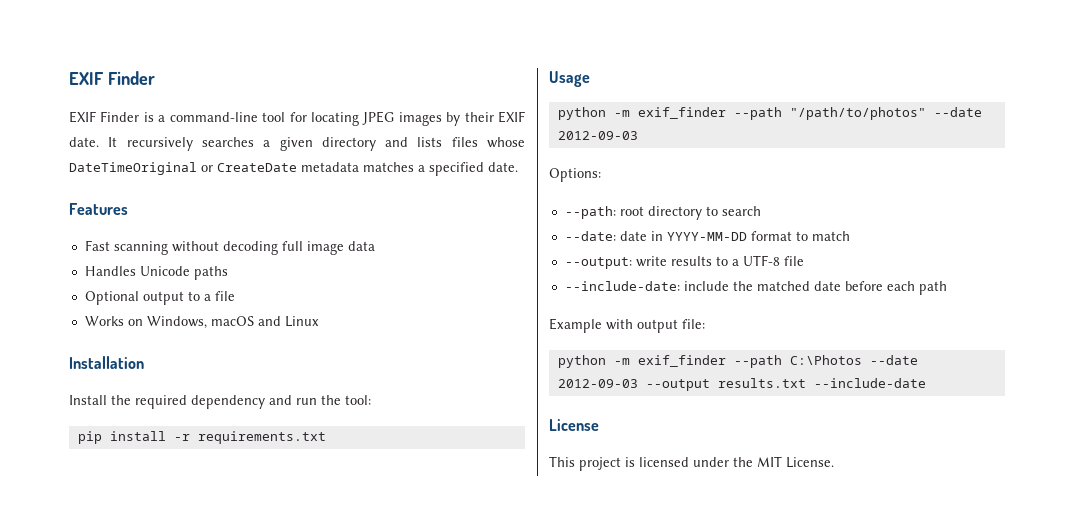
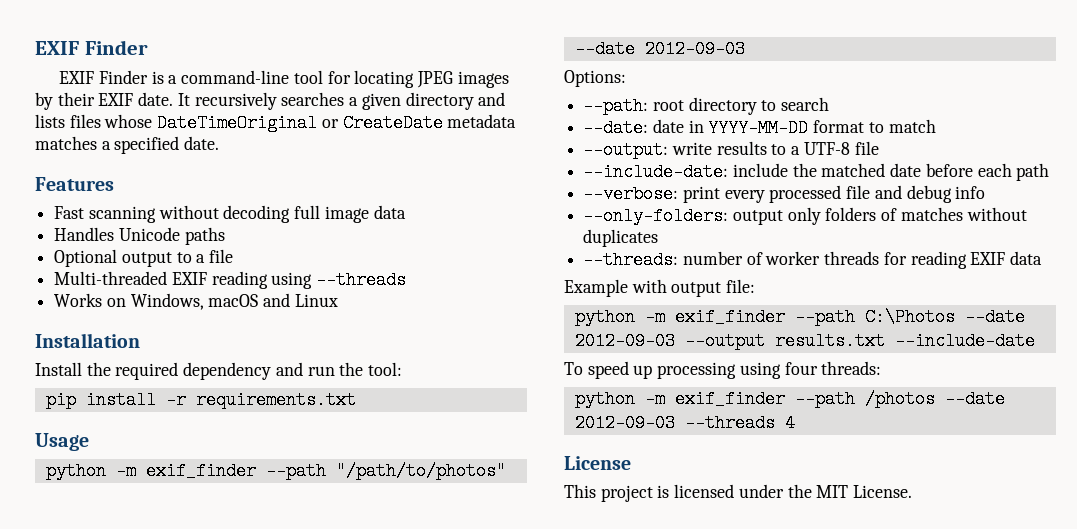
+ Multi-threaded EXIF reading using --threads
+ --verbose: print every processed file and debug info
+ --only-folders: output only folders of matches without duplicates
+ --threads: number of worker threads for reading EXIF data
+ To speed up processing using four threads:
+ python -m exif_finder --path /photos --date 2012-09-03 --threads 4

